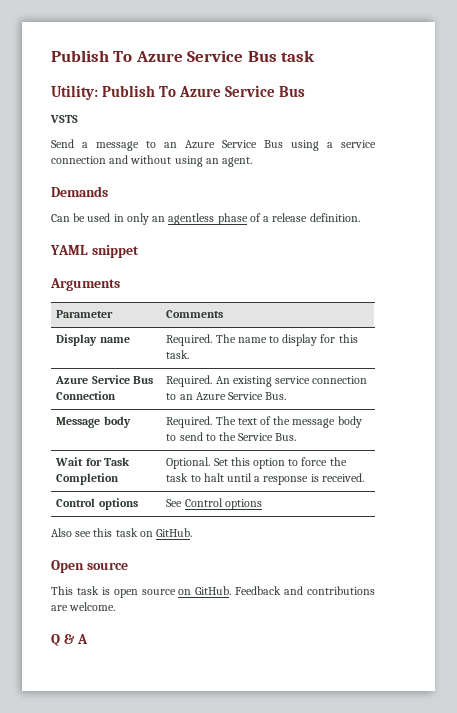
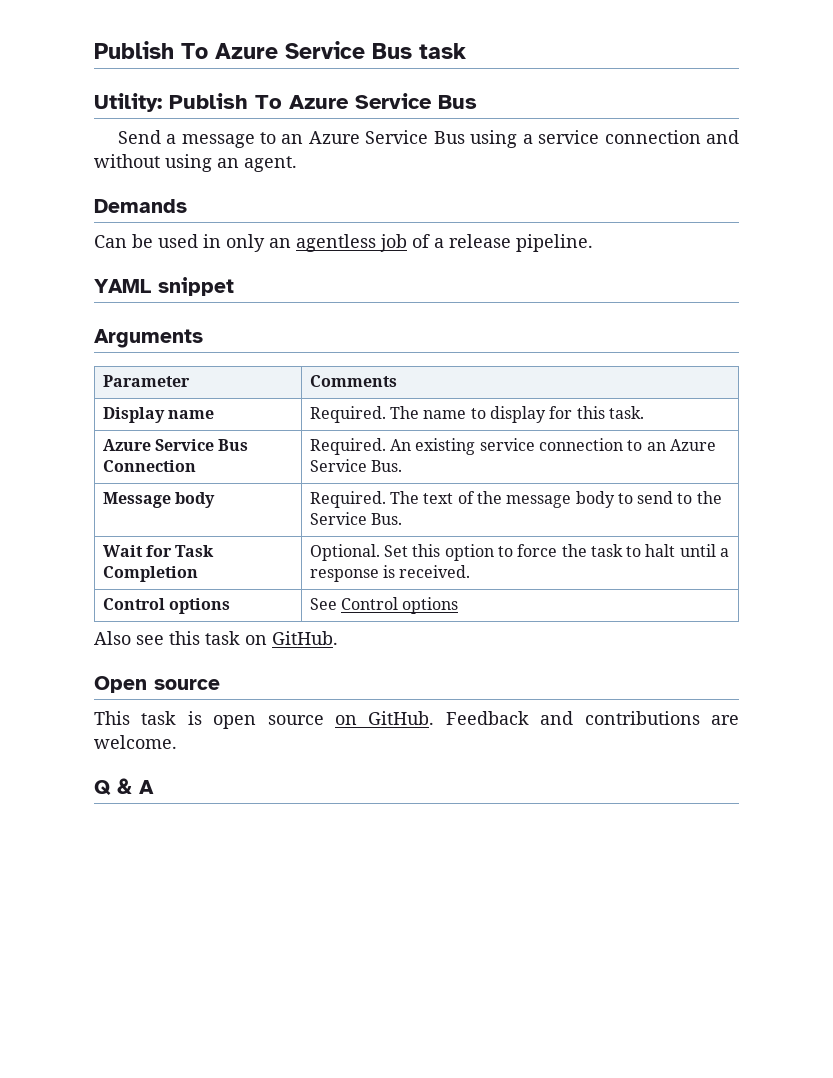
- VSTS
- Can be used in only an agentless phase of a release definition.
+ Can be used in only an agentless job of a release pipeline.

